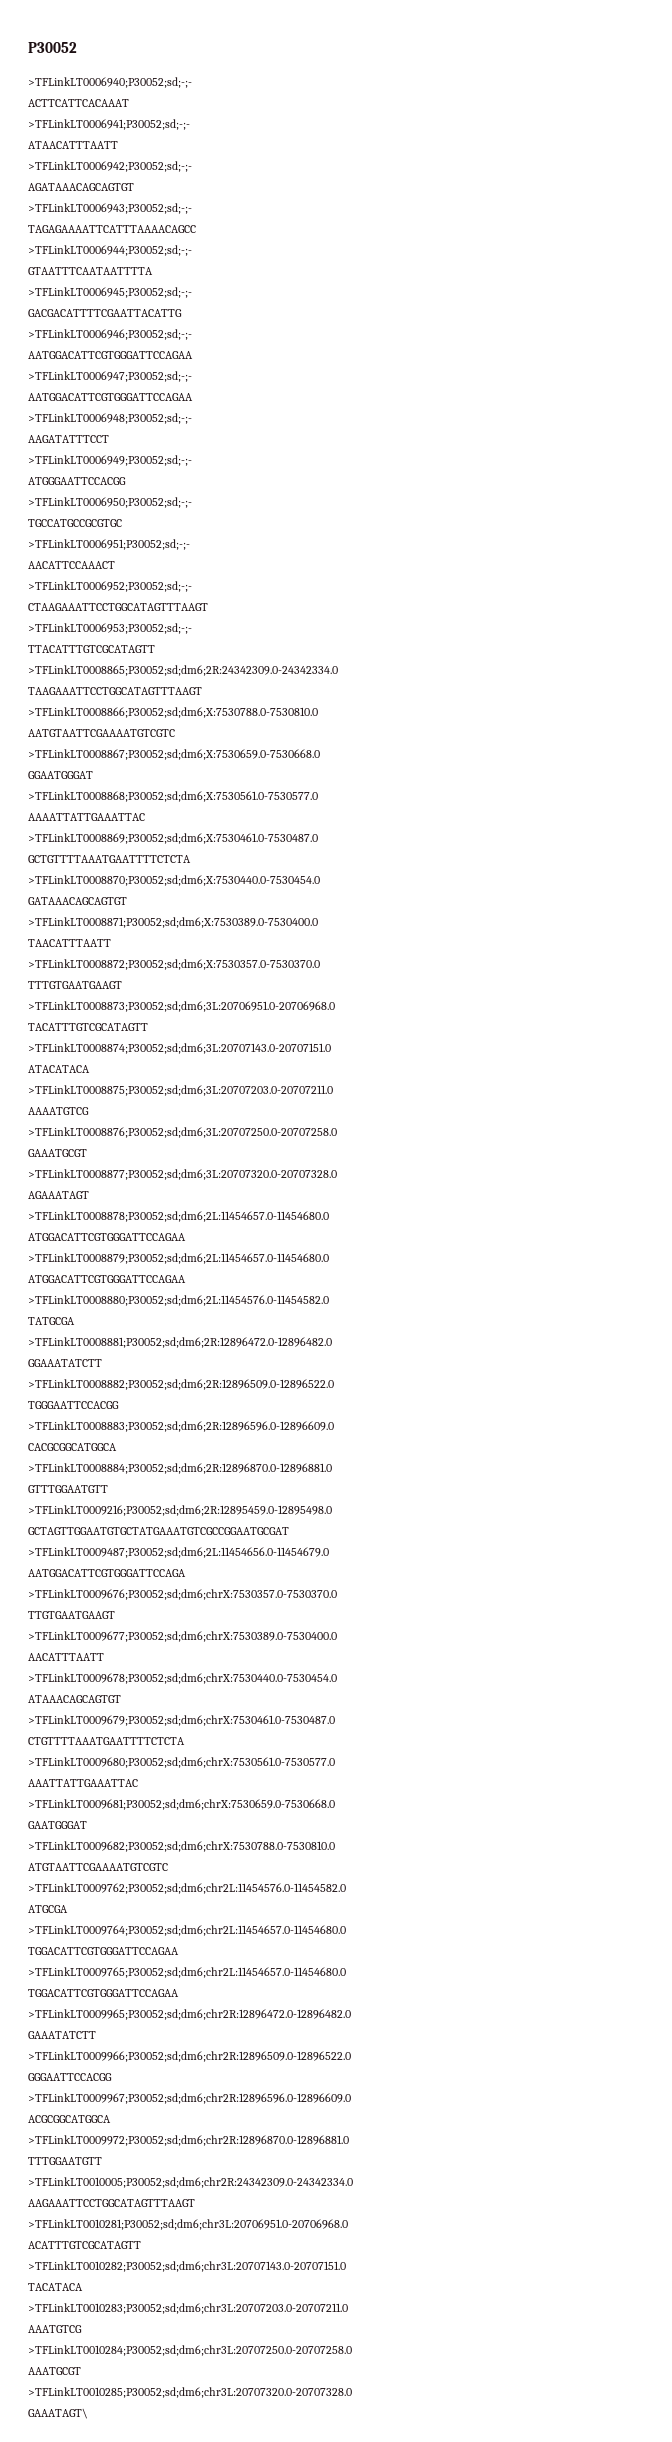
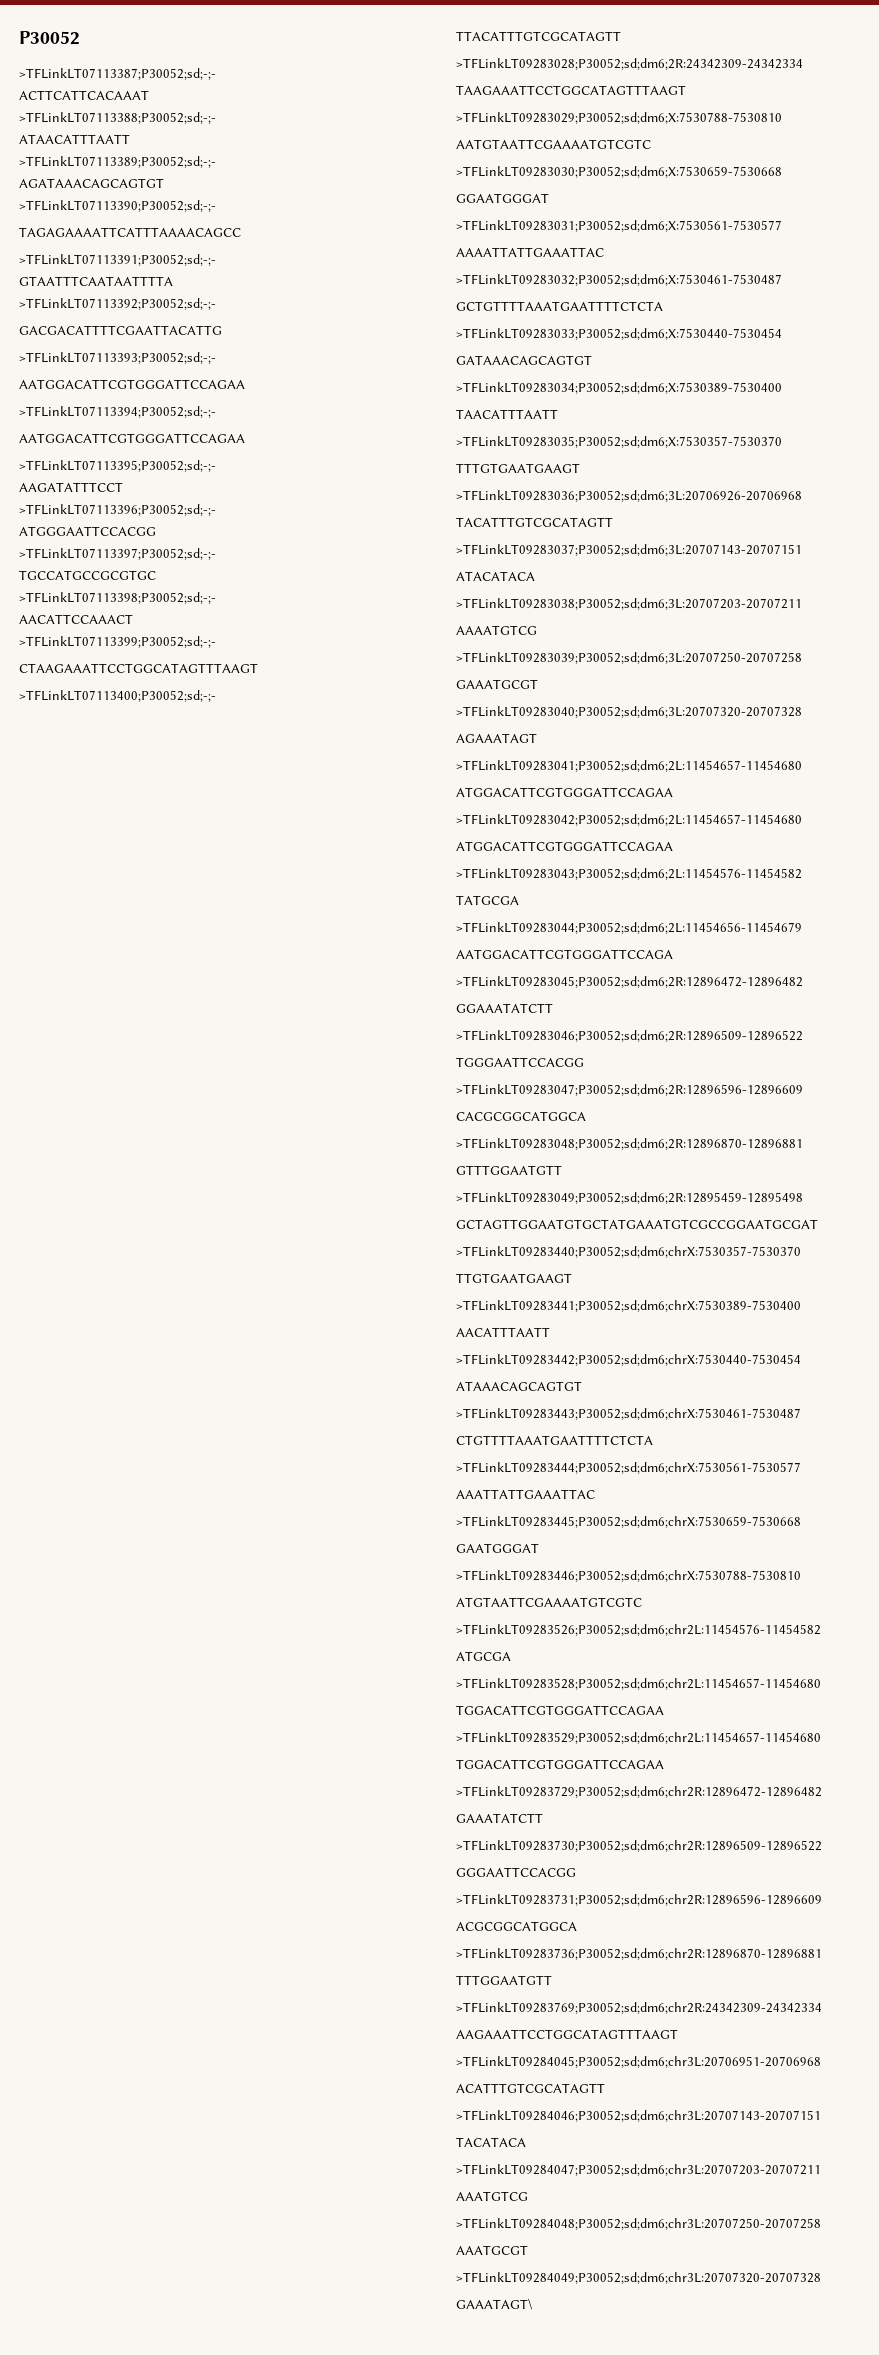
- >TFLinkLT0006940;P30052;sd;-;-
+ >TFLinkLT07113387;P30052;sd;-;-
- >TFLinkLT0006941;P30052;sd;-;-
+ >TFLinkLT07113388;P30052;sd;-;-
- >TFLinkLT0006942;P30052;sd;-;-
+ >TFLinkLT07113389;P30052;sd;-;-
- >TFLinkLT0006943;P30052;sd;-;-
+ >TFLinkLT07113390;P30052;sd;-;-
- >TFLinkLT0006944;P30052;sd;-;-
+ >TFLinkLT07113391;P30052;sd;-;-
- >TFLinkLT0006945;P30052;sd;-;-
+ >TFLinkLT07113392;P30052;sd;-;-
- >TFLinkLT0006946;P30052;sd;-;-
+ >TFLinkLT07113393;P30052;sd;-;-
  AATGGACATTCGTGGGATTCCAGAA
- >TFLinkLT0006947;P30052;sd;-;-
+ >TFLinkLT07113394;P30052;sd;-;-
  AATGGACATTCGTGGGATTCCAGAA
- >TFLinkLT0006948;P30052;sd;-;-
+ >TFLinkLT07113395;P30052;sd;-;-
- >TFLinkLT0006949;P30052;sd;-;-
+ >TFLinkLT07113396;P30052;sd;-;-
- >TFLinkLT0006950;P30052;sd;-;-
+ >TFLinkLT07113397;P30052;sd;-;-
- >TFLinkLT0006951;P30052;sd;-;-
+ >TFLinkLT07113398;P30052;sd;-;-
- >TFLinkLT0006952;P30052;sd;-;-
+ >TFLinkLT07113399;P30052;sd;-;-
- >TFLinkLT0006953;P30052;sd;-;-
+ >TFLinkLT07113400;P30052;sd;-;-
- >TFLinkLT0008865;P30052;sd;dm6;2R:24342309.0-24342334.0
+ >TFLinkLT09283028;P30052;sd;dm6;2R:24342309-24342334
- >TFLinkLT0008866;P30052;sd;dm6;X:7530788.0-7530810.0
+ >TFLinkLT09283029;P30052;sd;dm6;X:7530788-7530810
- >TFLinkLT0008867;P30052;sd;dm6;X:7530659.0-7530668.0
+ >TFLinkLT09283030;P30052;sd;dm6;X:7530659-7530668
- >TFLinkLT0008868;P30052;sd;dm6;X:7530561.0-7530577.0
+ >TFLinkLT09283031;P30052;sd;dm6;X:7530561-7530577
- >TFLinkLT0008869;P30052;sd;dm6;X:7530461.0-7530487.0
+ >TFLinkLT09283032;P30052;sd;dm6;X:7530461-7530487
- >TFLinkLT0008870;P30052;sd;dm6;X:7530440.0-7530454.0
+ >TFLinkLT09283033;P30052;sd;dm6;X:7530440-7530454
- >TFLinkLT0008871;P30052;sd;dm6;X:7530389.0-7530400.0
+ >TFLinkLT09283034;P30052;sd;dm6;X:7530389-7530400
- >TFLinkLT0008872;P30052;sd;dm6;X:7530357.0-7530370.0
+ >TFLinkLT09283035;P30052;sd;dm6;X:7530357-7530370
- >TFLinkLT0008873;P30052;sd;dm6;3L:20706951.0-20706968.0
+ >TFLinkLT09283036;P30052;sd;dm6;3L:20706926-20706968
- >TFLinkLT0008874;P30052;sd;dm6;3L:20707143.0-20707151.0
+ >TFLinkLT09283037;P30052;sd;dm6;3L:20707143-20707151
- >TFLinkLT0008875;P30052;sd;dm6;3L:20707203.0-20707211.0
+ >TFLinkLT09283038;P30052;sd;dm6;3L:20707203-20707211
- >TFLinkLT0008876;P30052;sd;dm6;3L:20707250.0-20707258.0
+ >TFLinkLT09283039;P30052;sd;dm6;3L:20707250-20707258
- >TFLinkLT0008877;P30052;sd;dm6;3L:20707320.0-20707328.0
+ >TFLinkLT09283040;P30052;sd;dm6;3L:20707320-20707328
- >TFLinkLT0008878;P30052;sd;dm6;2L:11454657.0-11454680.0
+ >TFLinkLT09283041;P30052;sd;dm6;2L:11454657-11454680
  ATGGACATTCGTGGGATTCCAGAA
- >TFLinkLT0008879;P30052;sd;dm6;2L:11454657.0-11454680.0
+ >TFLinkLT09283042;P30052;sd;dm6;2L:11454657-11454680
  ATGGACATTCGTGGGATTCCAGAA
- >TFLinkLT0008880;P30052;sd;dm6;2L:11454576.0-11454582.0
+ >TFLinkLT09283043;P30052;sd;dm6;2L:11454576-11454582
- >TFLinkLT0008881;P30052;sd;dm6;2R:12896472.0-12896482.0
+ >TFLinkLT09283044;P30052;sd;dm6;2L:11454656-11454679
+ AATGGACATTCGTGGGATTCCAGA
+ >TFLinkLT09283045;P30052;sd;dm6;2R:12896472-12896482
- >TFLinkLT0008882;P30052;sd;dm6;2R:12896509.0-12896522.0
+ >TFLinkLT09283046;P30052;sd;dm6;2R:12896509-12896522
- >TFLinkLT0008883;P30052;sd;dm6;2R:12896596.0-12896609.0
+ >TFLinkLT09283047;P30052;sd;dm6;2R:12896596-12896609
- >TFLinkLT0008884;P30052;sd;dm6;2R:12896870.0-12896881.0
+ >TFLinkLT09283048;P30052;sd;dm6;2R:12896870-12896881
- >TFLinkLT0009216;P30052;sd;dm6;2R:12895459.0-12895498.0
+ >TFLinkLT09283049;P30052;sd;dm6;2R:12895459-12895498
- >TFLinkLT0009487;P30052;sd;dm6;2L:11454656.0-11454679.0
- AATGGACATTCGTGGGATTCCAGA
- >TFLinkLT0009676;P30052;sd;dm6;chrX:7530357.0-7530370.0
+ >TFLinkLT09283440;P30052;sd;dm6;chrX:7530357-7530370
- >TFLinkLT0009677;P30052;sd;dm6;chrX:7530389.0-7530400.0
+ >TFLinkLT09283441;P30052;sd;dm6;chrX:7530389-7530400
- >TFLinkLT0009678;P30052;sd;dm6;chrX:7530440.0-7530454.0
+ >TFLinkLT09283442;P30052;sd;dm6;chrX:7530440-7530454
- >TFLinkLT0009679;P30052;sd;dm6;chrX:7530461.0-7530487.0
+ >TFLinkLT09283443;P30052;sd;dm6;chrX:7530461-7530487
- >TFLinkLT0009680;P30052;sd;dm6;chrX:7530561.0-7530577.0
+ >TFLinkLT09283444;P30052;sd;dm6;chrX:7530561-7530577
- >TFLinkLT0009681;P30052;sd;dm6;chrX:7530659.0-7530668.0
+ >TFLinkLT09283445;P30052;sd;dm6;chrX:7530659-7530668
- >TFLinkLT0009682;P30052;sd;dm6;chrX:7530788.0-7530810.0
+ >TFLinkLT09283446;P30052;sd;dm6;chrX:7530788-7530810
- >TFLinkLT0009762;P30052;sd;dm6;chr2L:11454576.0-11454582.0
+ >TFLinkLT09283526;P30052;sd;dm6;chr2L:11454576-11454582
- >TFLinkLT0009764;P30052;sd;dm6;chr2L:11454657.0-11454680.0
+ >TFLinkLT09283528;P30052;sd;dm6;chr2L:11454657-11454680
  TGGACATTCGTGGGATTCCAGAA
- >TFLinkLT0009765;P30052;sd;dm6;chr2L:11454657.0-11454680.0
+ >TFLinkLT09283529;P30052;sd;dm6;chr2L:11454657-11454680
  TGGACATTCGTGGGATTCCAGAA
- >TFLinkLT0009965;P30052;sd;dm6;chr2R:12896472.0-12896482.0
+ >TFLinkLT09283729;P30052;sd;dm6;chr2R:12896472-12896482
- >TFLinkLT0009966;P30052;sd;dm6;chr2R:12896509.0-12896522.0
+ >TFLinkLT09283730;P30052;sd;dm6;chr2R:12896509-12896522
- >TFLinkLT0009967;P30052;sd;dm6;chr2R:12896596.0-12896609.0
+ >TFLinkLT09283731;P30052;sd;dm6;chr2R:12896596-12896609
- >TFLinkLT0009972;P30052;sd;dm6;chr2R:12896870.0-12896881.0
+ >TFLinkLT09283736;P30052;sd;dm6;chr2R:12896870-12896881
- >TFLinkLT0010005;P30052;sd;dm6;chr2R:24342309.0-24342334.0
+ >TFLinkLT09283769;P30052;sd;dm6;chr2R:24342309-24342334
- >TFLinkLT0010281;P30052;sd;dm6;chr3L:20706951.0-20706968.0
+ >TFLinkLT09284045;P30052;sd;dm6;chr3L:20706951-20706968
- >TFLinkLT0010282;P30052;sd;dm6;chr3L:20707143.0-20707151.0
+ >TFLinkLT09284046;P30052;sd;dm6;chr3L:20707143-20707151
- >TFLinkLT0010283;P30052;sd;dm6;chr3L:20707203.0-20707211.0
+ >TFLinkLT09284047;P30052;sd;dm6;chr3L:20707203-20707211
- >TFLinkLT0010284;P30052;sd;dm6;chr3L:20707250.0-20707258.0
+ >TFLinkLT09284048;P30052;sd;dm6;chr3L:20707250-20707258
- >TFLinkLT0010285;P30052;sd;dm6;chr3L:20707320.0-20707328.0
+ >TFLinkLT09284049;P30052;sd;dm6;chr3L:20707320-20707328

